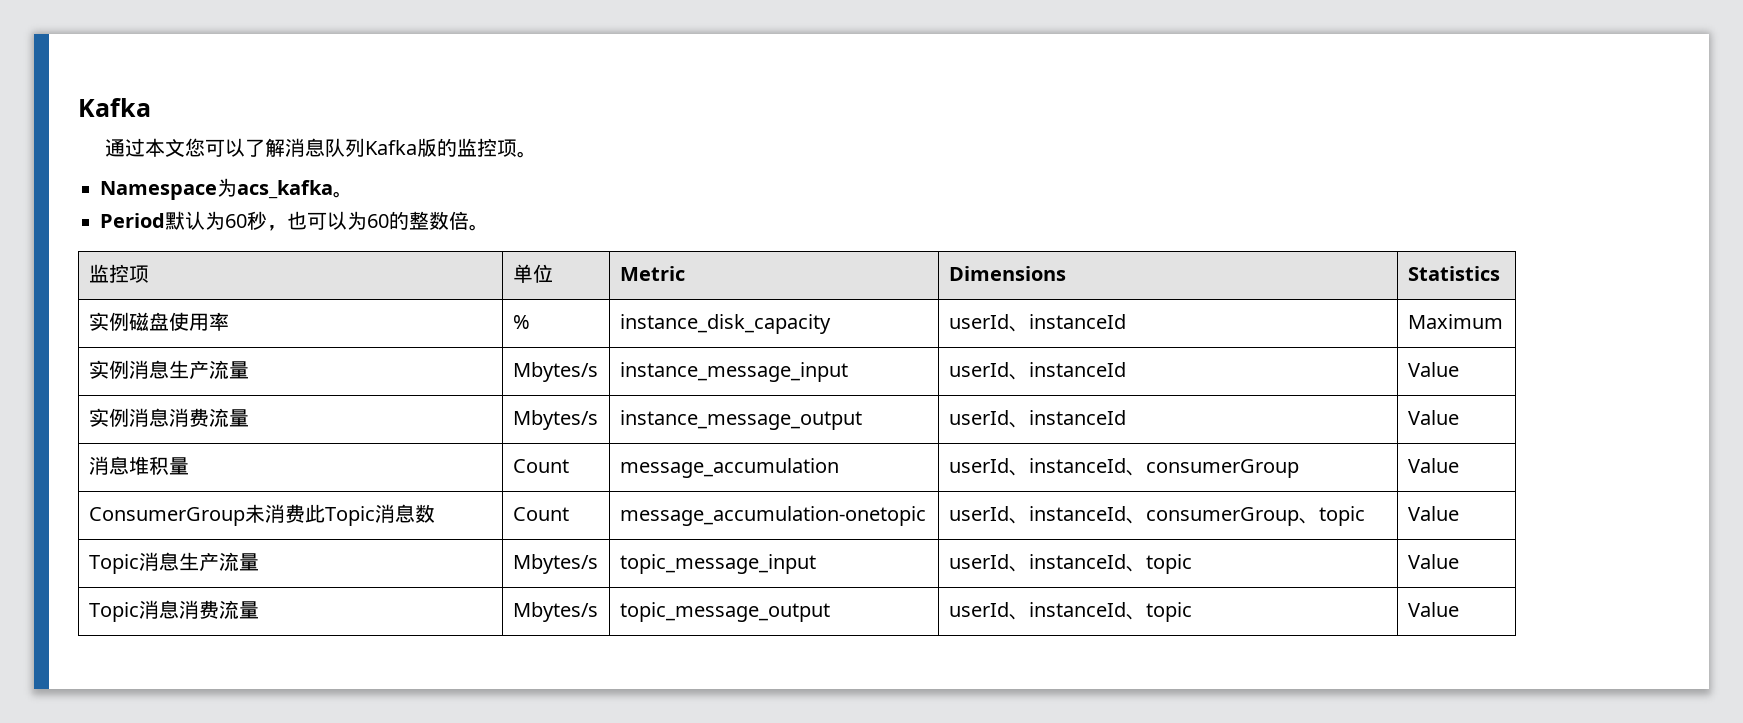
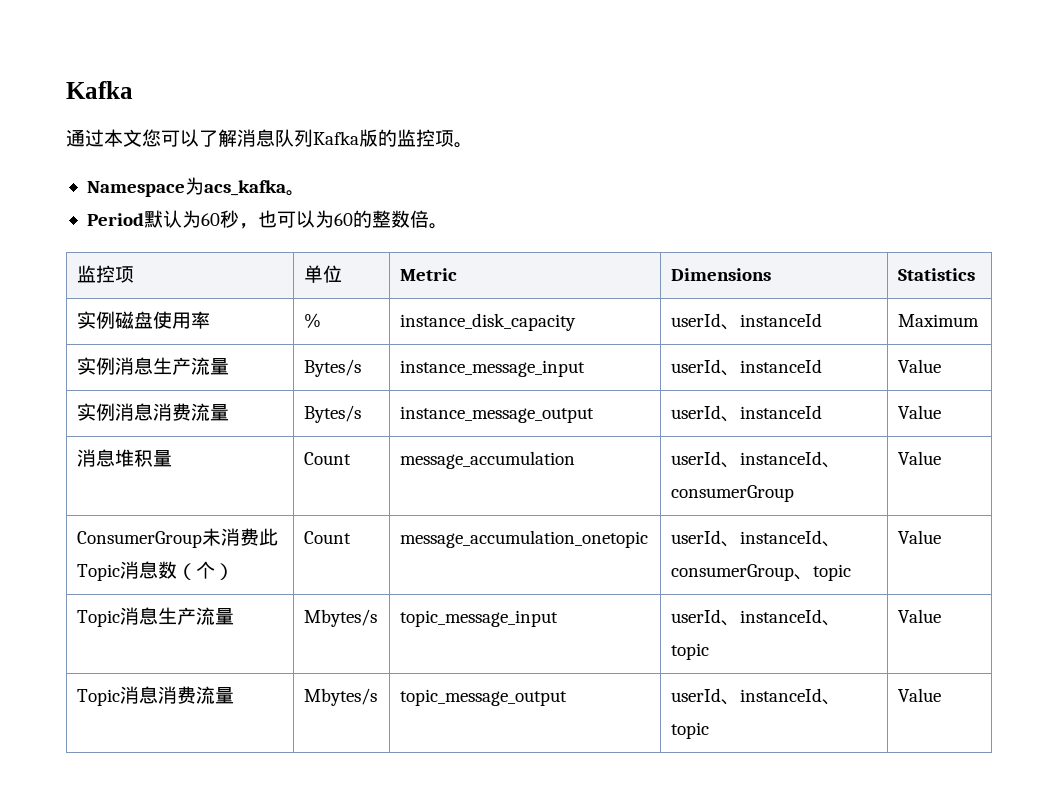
- 实例消息生产流量 | Mbytes/s | instance_message_input | userId、instanceId | Value
+ 实例消息生产流量 | Bytes/s | instance_message_input | userId、instanceId | Value
- 实例消息消费流量 | Mbytes/s | instance_message_output | userId、instanceId | Value
+ 实例消息消费流量 | Bytes/s | instance_message_output | userId、instanceId | Value
- ConsumerGroup未消费此Topic消息数 | Count | message_accumulation-onetopic | userId、instanceId、consumerGroup、topic | Value
+ ConsumerGroup未消费此Topic消息数（个） | Count | message_accumulation_onetopic | userId、instanceId、consumerGroup、topic | Value

